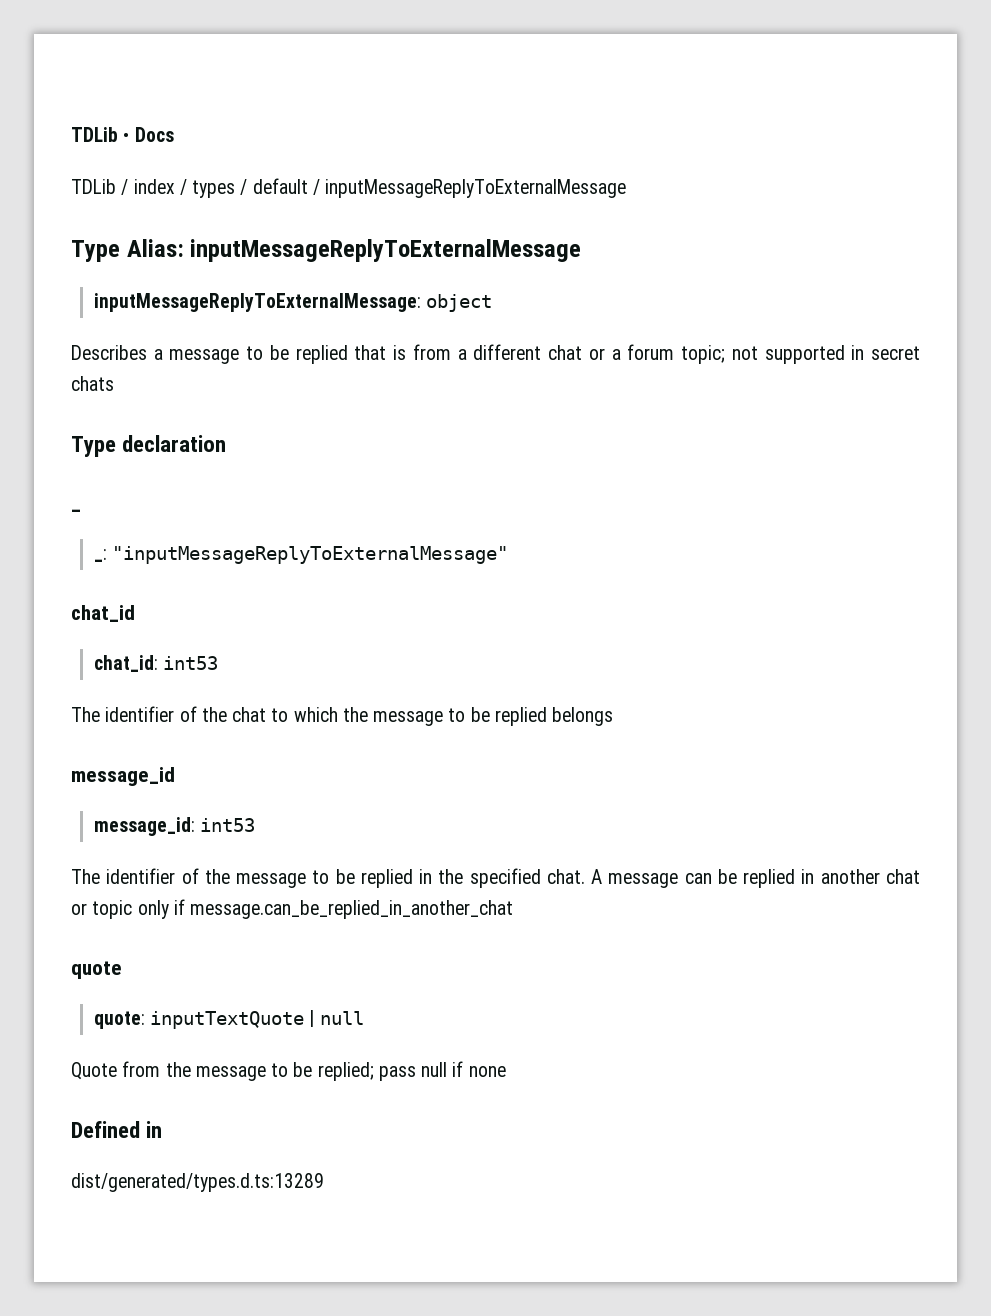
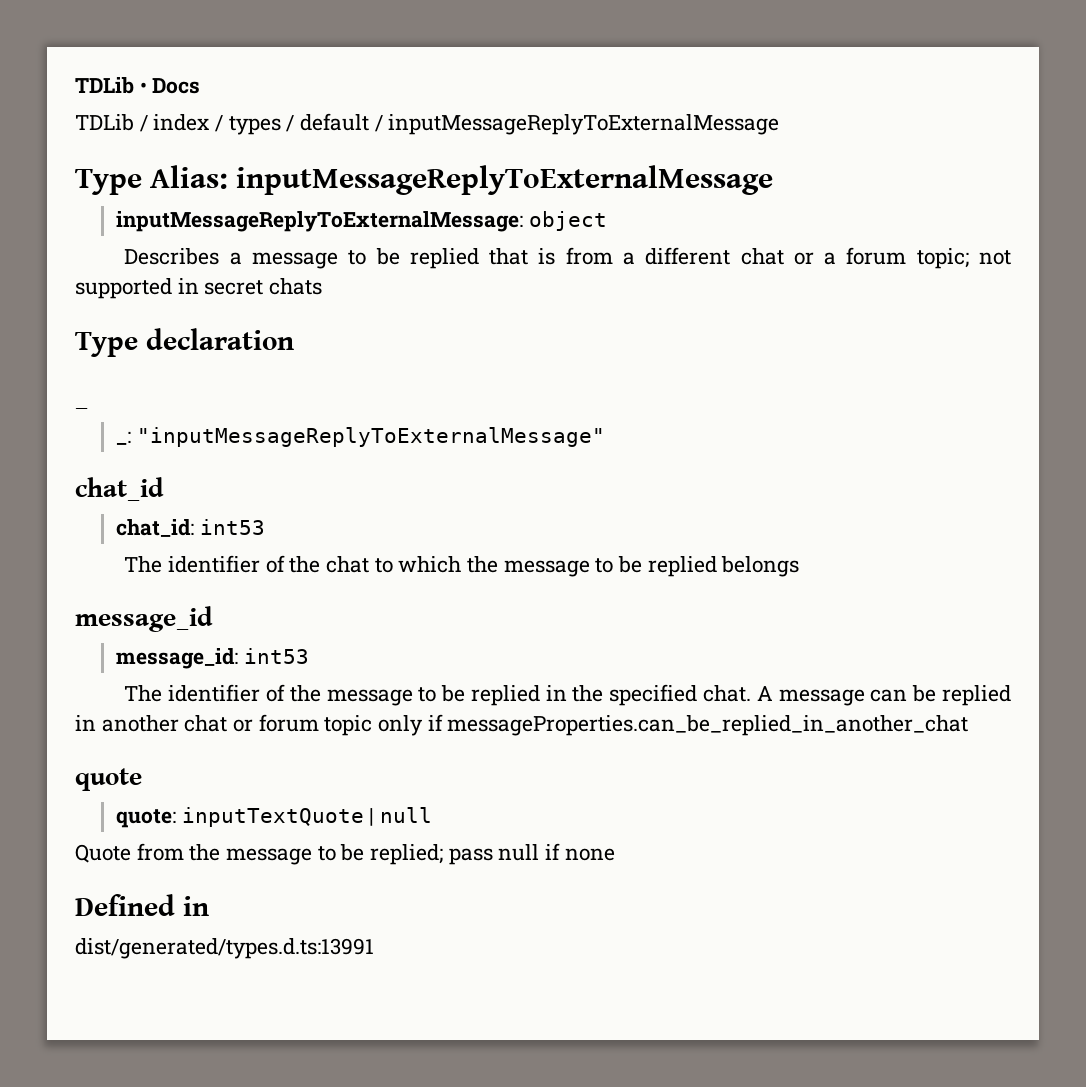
- A message can be replied in another chat or topic only if message.can_be_replied_in_another_chat
+ A message can be replied in another chat or forum topic only if messageProperties.can_be_replied_in_another_chat
- dist/generated/types.d.ts:13289
+ dist/generated/types.d.ts:13991

